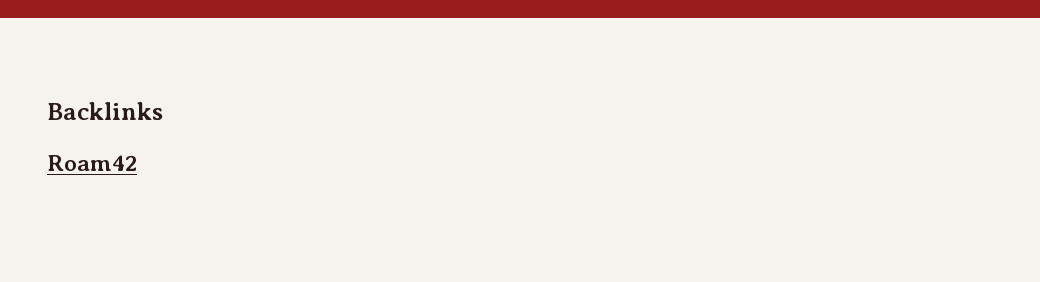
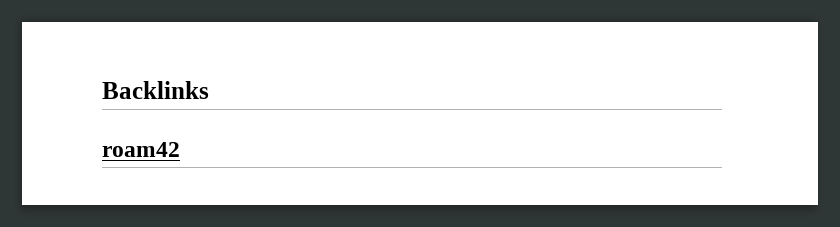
- Roam42
+ roam42

